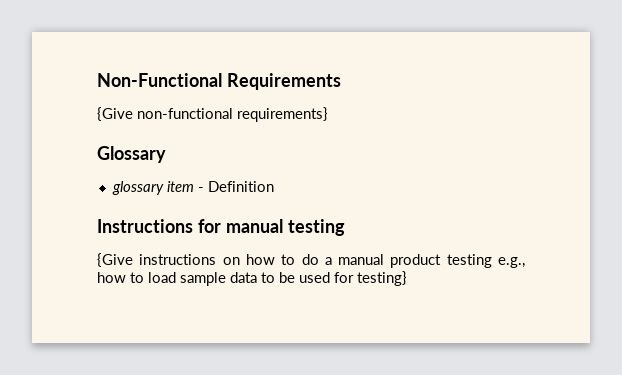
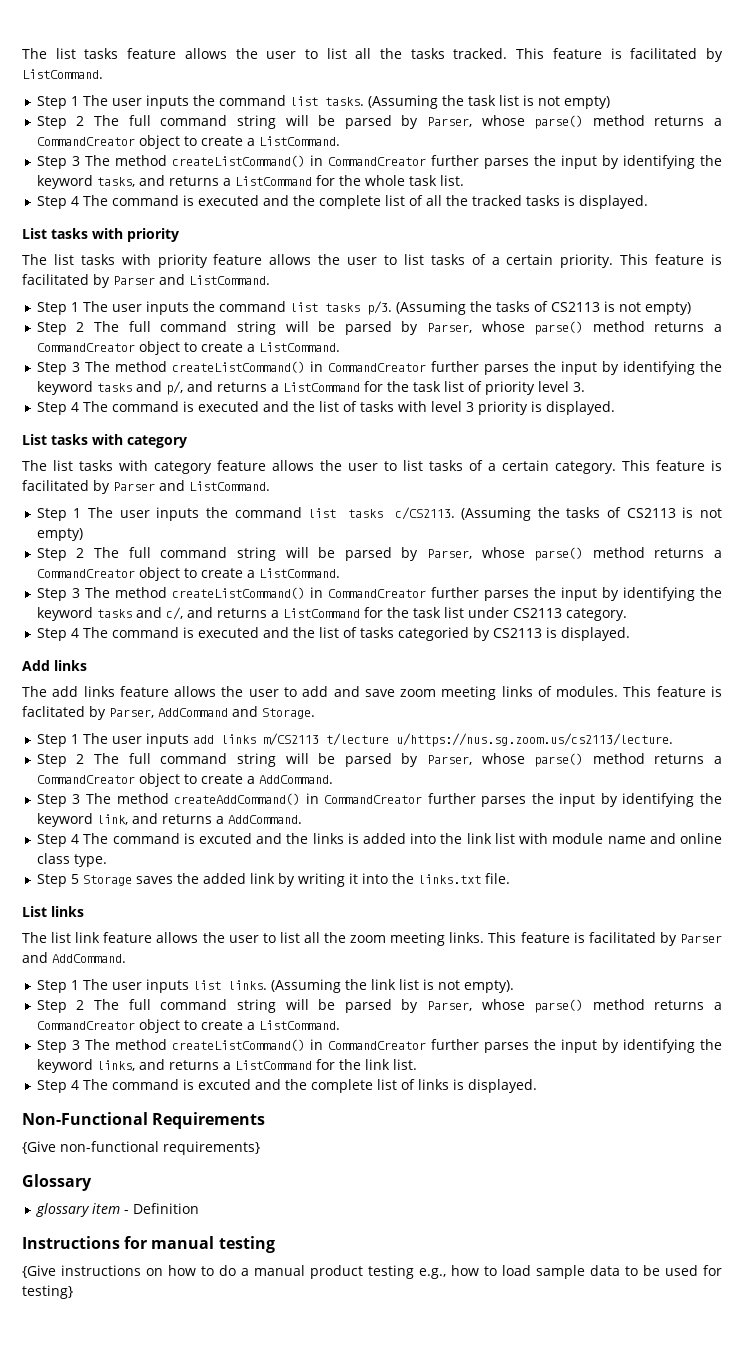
+ The list tasks feature allows the user to list all the tasks tracked. This feature is facilitated by ListCommand.
+ Step 1 The user inputs the command list tasks. (Assuming the task list is not empty)
+ Step 2 The full command string will be parsed by Parser, whose parse() method returns a CommandCreator object to create a ListCommand.
+ Step 3 The method createListCommand() in CommandCreator further parses the input by identifying the keyword tasks, and returns a ListCommand for the whole task list.
+ Step 4 The command is executed and the complete list of all the tracked tasks is displayed.
+ List tasks with priority
+ The list tasks with priority feature allows the user to list tasks of a certain priority. This feature is facilitated by Parser and ListCommand.
+ Step 1 The user inputs the command list tasks p/3. (Assuming the tasks of CS2113 is not empty)
+ Step 2 The full command string will be parsed by Parser, whose parse() method returns a CommandCreator object to create a ListCommand.
+ Step 3 The method createListCommand() in CommandCreator further parses the input by identifying the keyword tasks and p/, and returns a ListCommand for the task list of priority level 3.
+ Step 4 The command is executed and the list of tasks with level 3 priority is displayed.
+ List tasks with category
+ The list tasks with category feature allows the user to list tasks of a certain category. This feature is facilitated by Parser and ListCommand.
+ Step 1 The user inputs the command list tasks c/CS2113. (Assuming the tasks of CS2113 is not empty)
+ Step 2 The full command string will be parsed by Parser, whose parse() method returns a CommandCreator object to create a ListCommand.
+ Step 3 The method createListCommand() in CommandCreator further parses the input by identifying the keyword tasks and c/, and returns a ListCommand for the task list under CS2113 category.
+ Step 4 The command is executed and the list of tasks categoried by CS2113 is displayed.
+ Add links
+ The add links feature allows the user to add and save zoom meeting links of modules. This feature is faclitated by Parser, AddCommand and Storage.
+ Step 1 The user inputs add links m/CS2113 t/lecture u/https://nus.sg.zoom.us/cs2113/lecture.
+ Step 2 The full command string will be parsed by Parser, whose parse() method returns a CommandCreator object to create a AddCommand.
+ Step 3 The method createAddCommand() in CommandCreator further parses the input by identifying the keyword link, and returns a AddCommand.
+ Step 4 The command is excuted and the links is added into the link list with module name and online class type.
+ Step 5 Storage saves the added link by writing it into the links.txt file.
+ List links
+ The list link feature allows the user to list all the zoom meeting links. This feature is facilitated by Parser and AddCommand.
+ Step 1 The user inputs list links. (Assuming the link list is not empty).
+ Step 2 The full command string will be parsed by Parser, whose parse() method returns a CommandCreator object to create a ListCommand.
+ Step 3 The method createListCommand() in CommandCreator further parses the input by identifying the keyword links, and returns a ListCommand for the link list.
+ Step 4 The command is excuted and the complete list of links is displayed.

